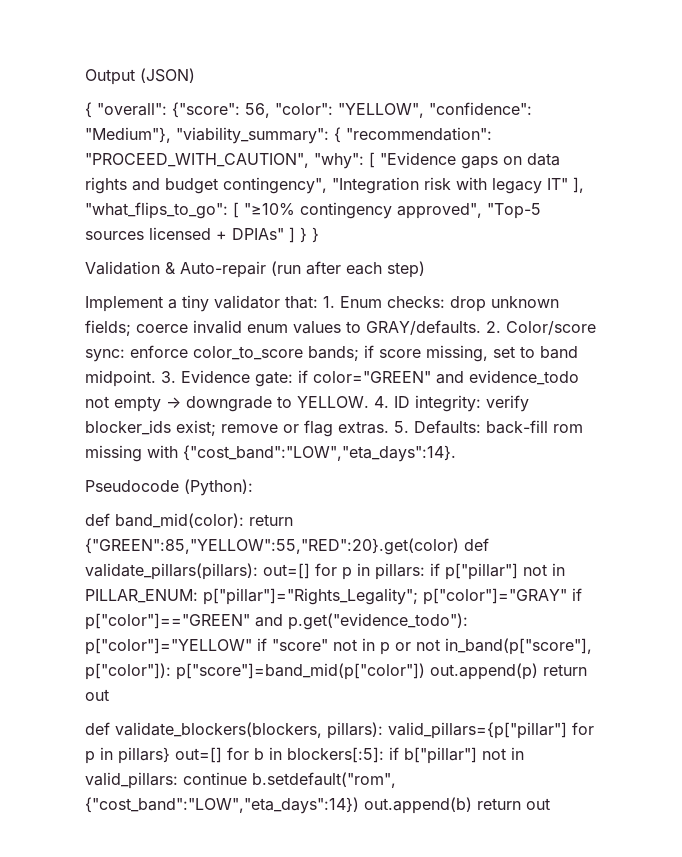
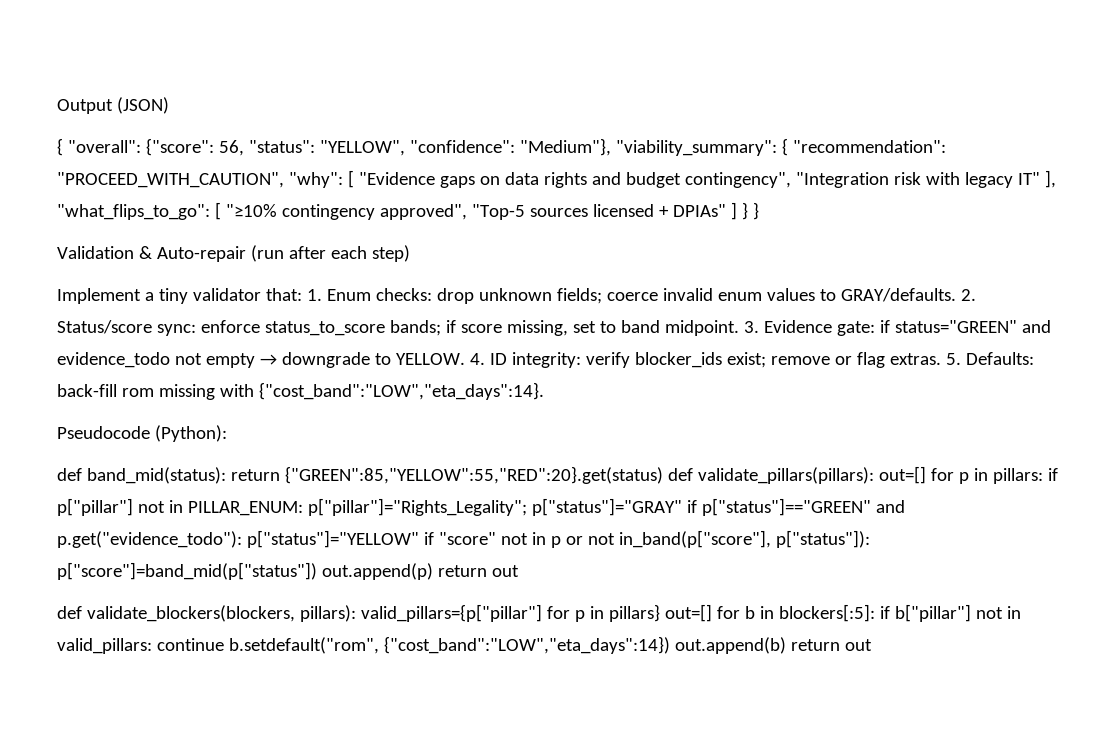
- { "overall": {"score": 56, "color": "YELLOW", "confidence": "Medium"}, "viability_summary": { "recommendation": "PROCEED_WITH_CAUTION", "why": [ "Evidence gaps on data rights and budget contingency", "Integration risk with legacy IT" ], "what_flips_to_go": [ "≥10% contingency approved", "Top-5 sources licensed + DPIAs" ] } }
+ { "overall": {"score": 56, "status": "YELLOW", "confidence": "Medium"}, "viability_summary": { "recommendation": "PROCEED_WITH_CAUTION", "why": [ "Evidence gaps on data rights and budget contingency", "Integration risk with legacy IT" ], "what_flips_to_go": [ "≥10% contingency approved", "Top-5 sources licensed + DPIAs" ] } }
- 2. Color/score sync: enforce color_to_score bands; if score missing, set to band midpoint.
+ 2. Status/score sync: enforce status_to_score bands; if score missing, set to band midpoint.
- 3. Evidence gate: if color="GREEN" and evidence_todo not empty → downgrade to YELLOW.
+ 3. Evidence gate: if status="GREEN" and evidence_todo not empty → downgrade to YELLOW.
- def band_mid(color): return {"GREEN":85,"YELLOW":55,"RED":20}.get(color) def validate_pillars(pillars): out=[] for p in pillars: if p["pillar"] not in PILLAR_ENUM: p["pillar"]="Rights_Legality"; p["color"]="GRAY" if p["color"]=="GREEN" and p.get("evidence_todo"): p["color"]="YELLOW" if "score" not in p or not in_band(p["score"], p["color"]): p["score"]=band_mid(p["color"]) out.append(p) return out
+ def band_mid(status): return {"GREEN":85,"YELLOW":55,"RED":20}.get(status) def validate_pillars(pillars): out=[] for p in pillars: if p["pillar"] not in PILLAR_ENUM: p["pillar"]="Rights_Legality"; p["status"]="GRAY" if p["status"]=="GREEN" and p.get("evidence_todo"): p["status"]="YELLOW" if "score" not in p or not in_band(p["score"], p["status"]): p["score"]=band_mid(p["status"]) out.append(p) return out

